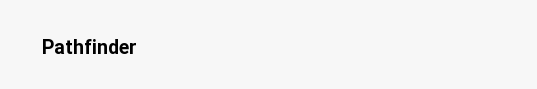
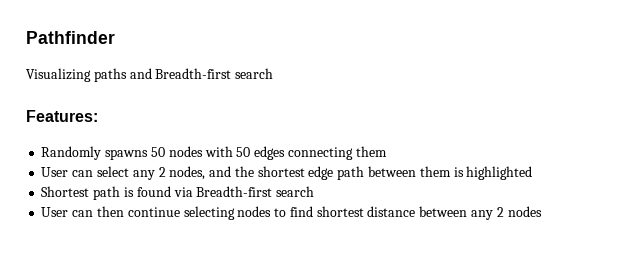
+ Visualizing paths and Breadth-first search
+ Features:
+ Randomly spawns 50 nodes with 50 edges connecting them
+ User can select any 2 nodes, and the shortest edge path between them is highlighted
+ Shortest path is found via Breadth-first search
+ User can then continue selecting nodes to find shortest distance between any 2 nodes

